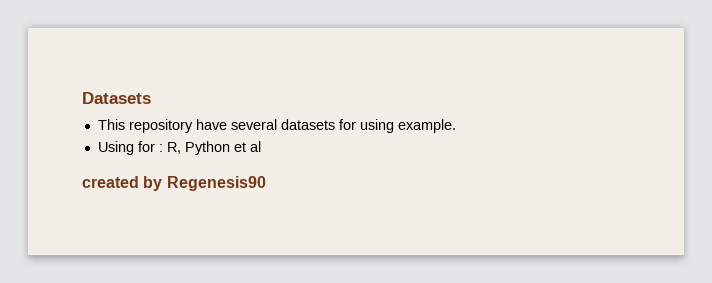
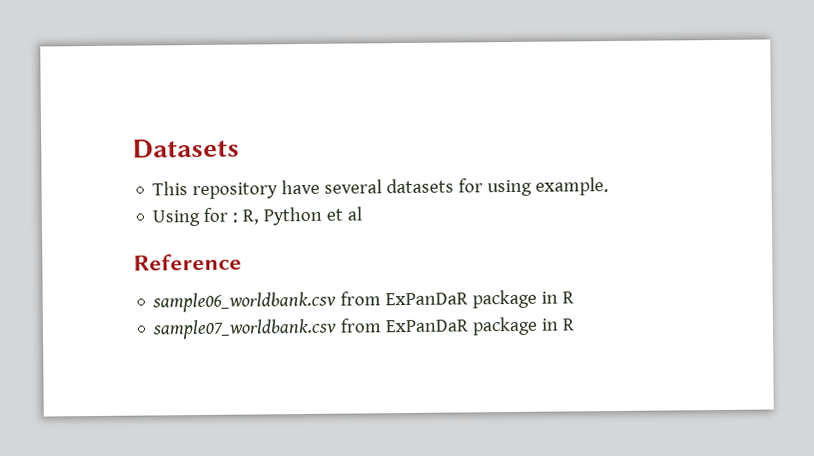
- created by Regenesis90
+ Reference
+ sample06_worldbank.csv from ExPanDaR package in R
+ sample07_worldbank.csv from ExPanDaR package in R

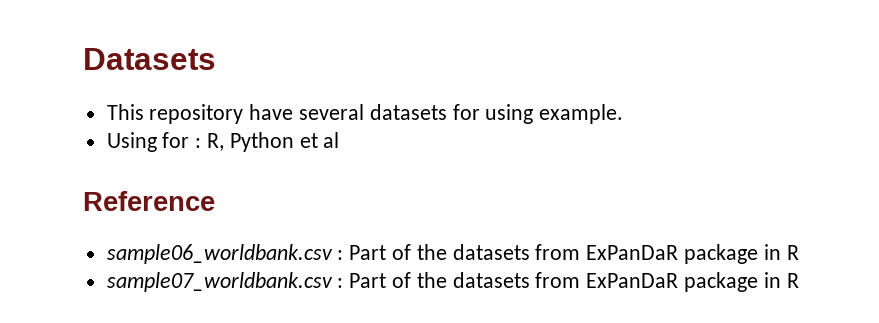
- sample06_worldbank.csv from ExPanDaR package in R
+ sample06_worldbank.csv : Part of the datasets from ExPanDaR package in R
- sample07_worldbank.csv from ExPanDaR package in R
+ sample07_worldbank.csv : Part of the datasets from ExPanDaR package in R

